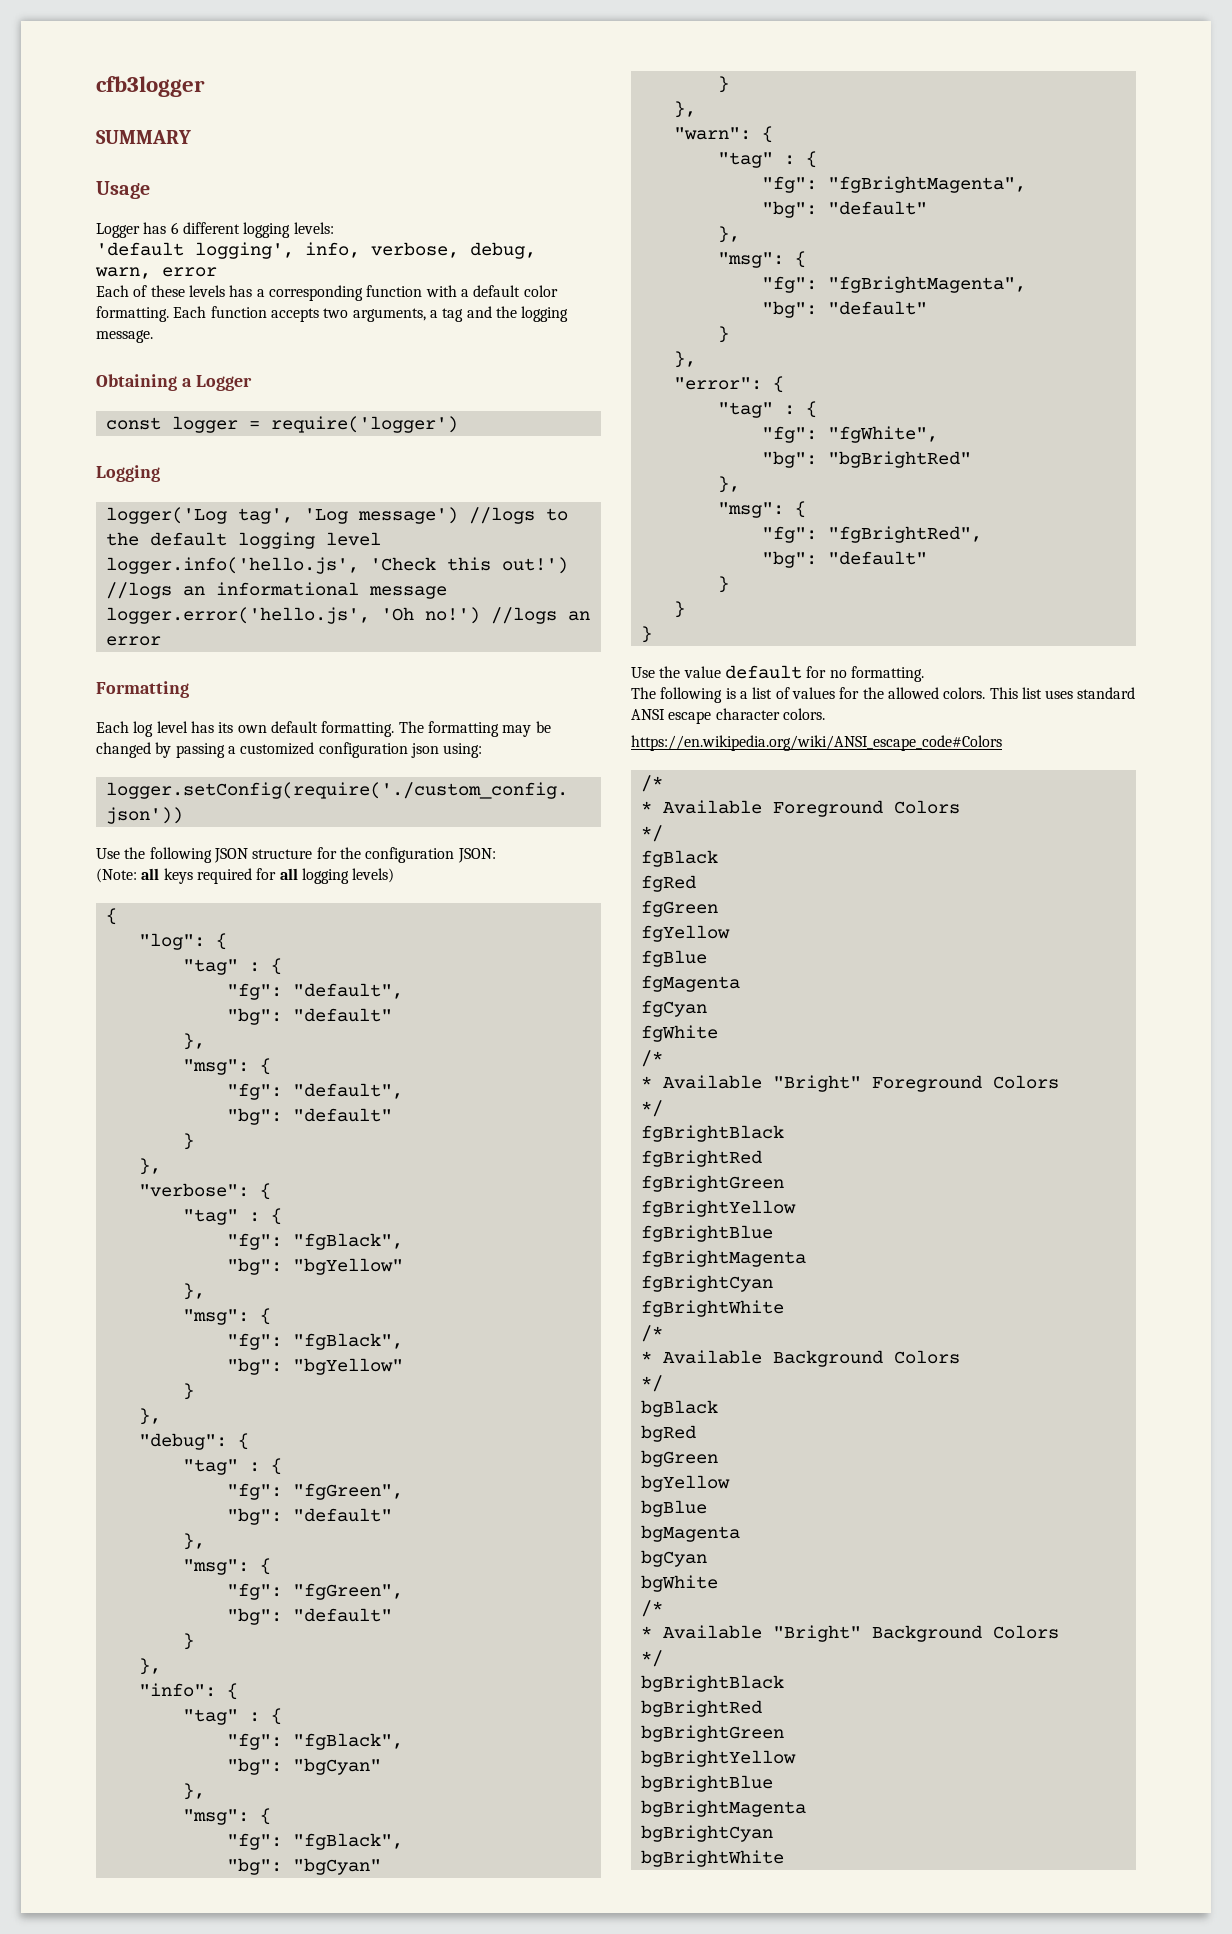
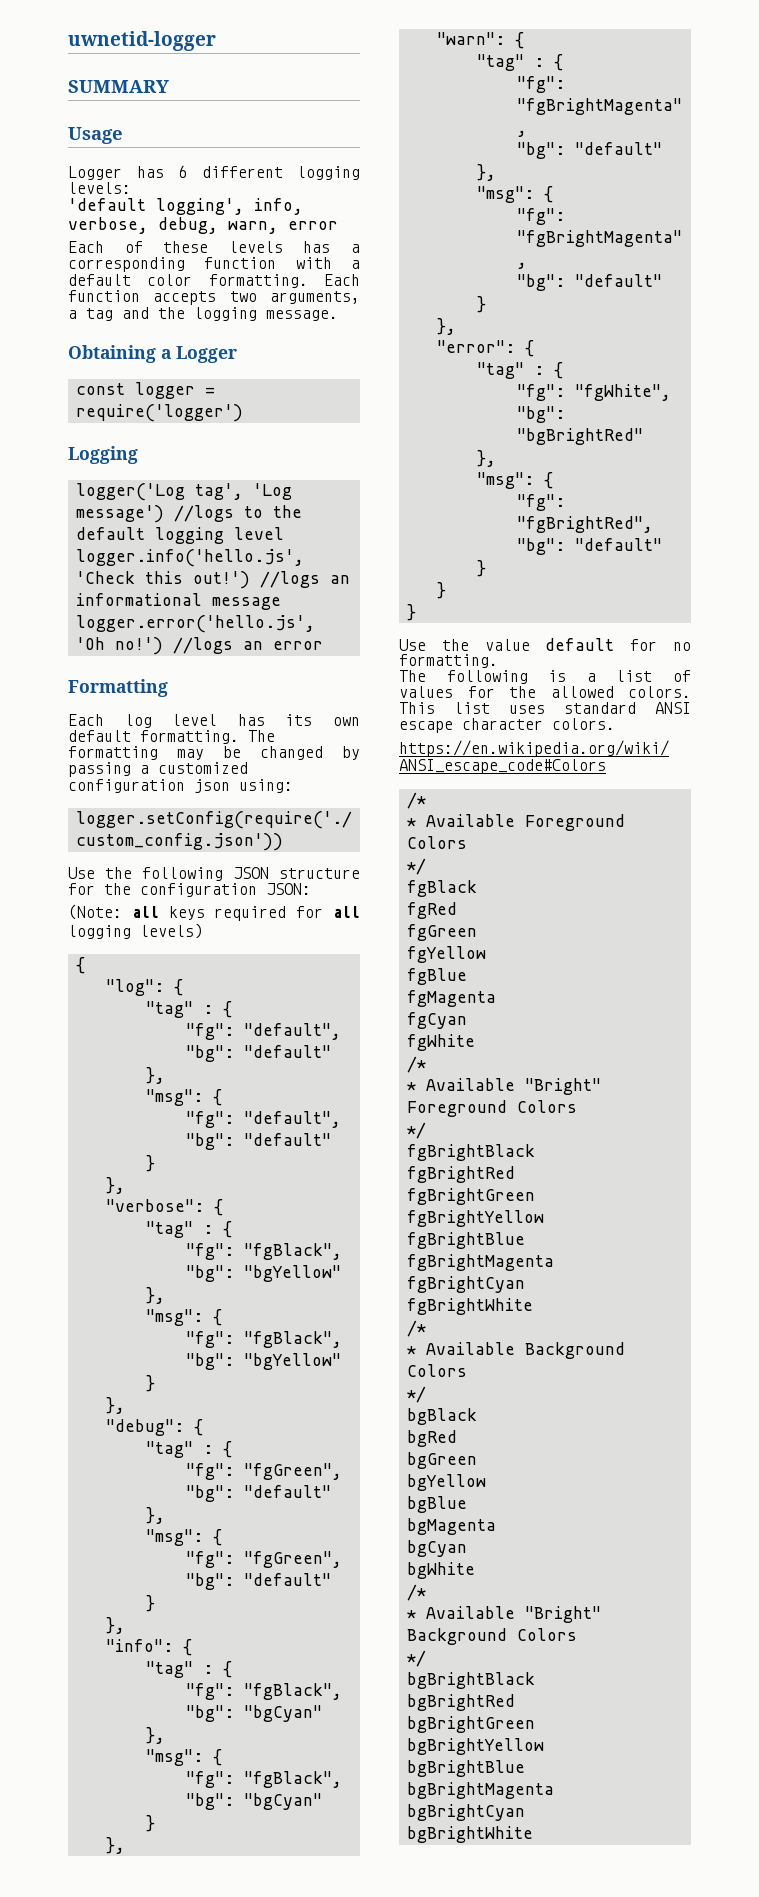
- cfb3logger
+ uwnetid-logger

